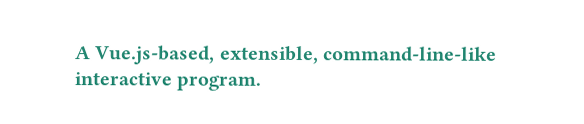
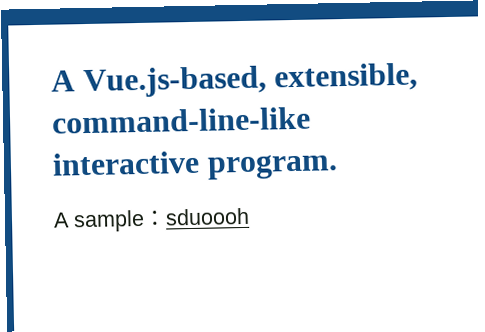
+ A sample：sduoooh

